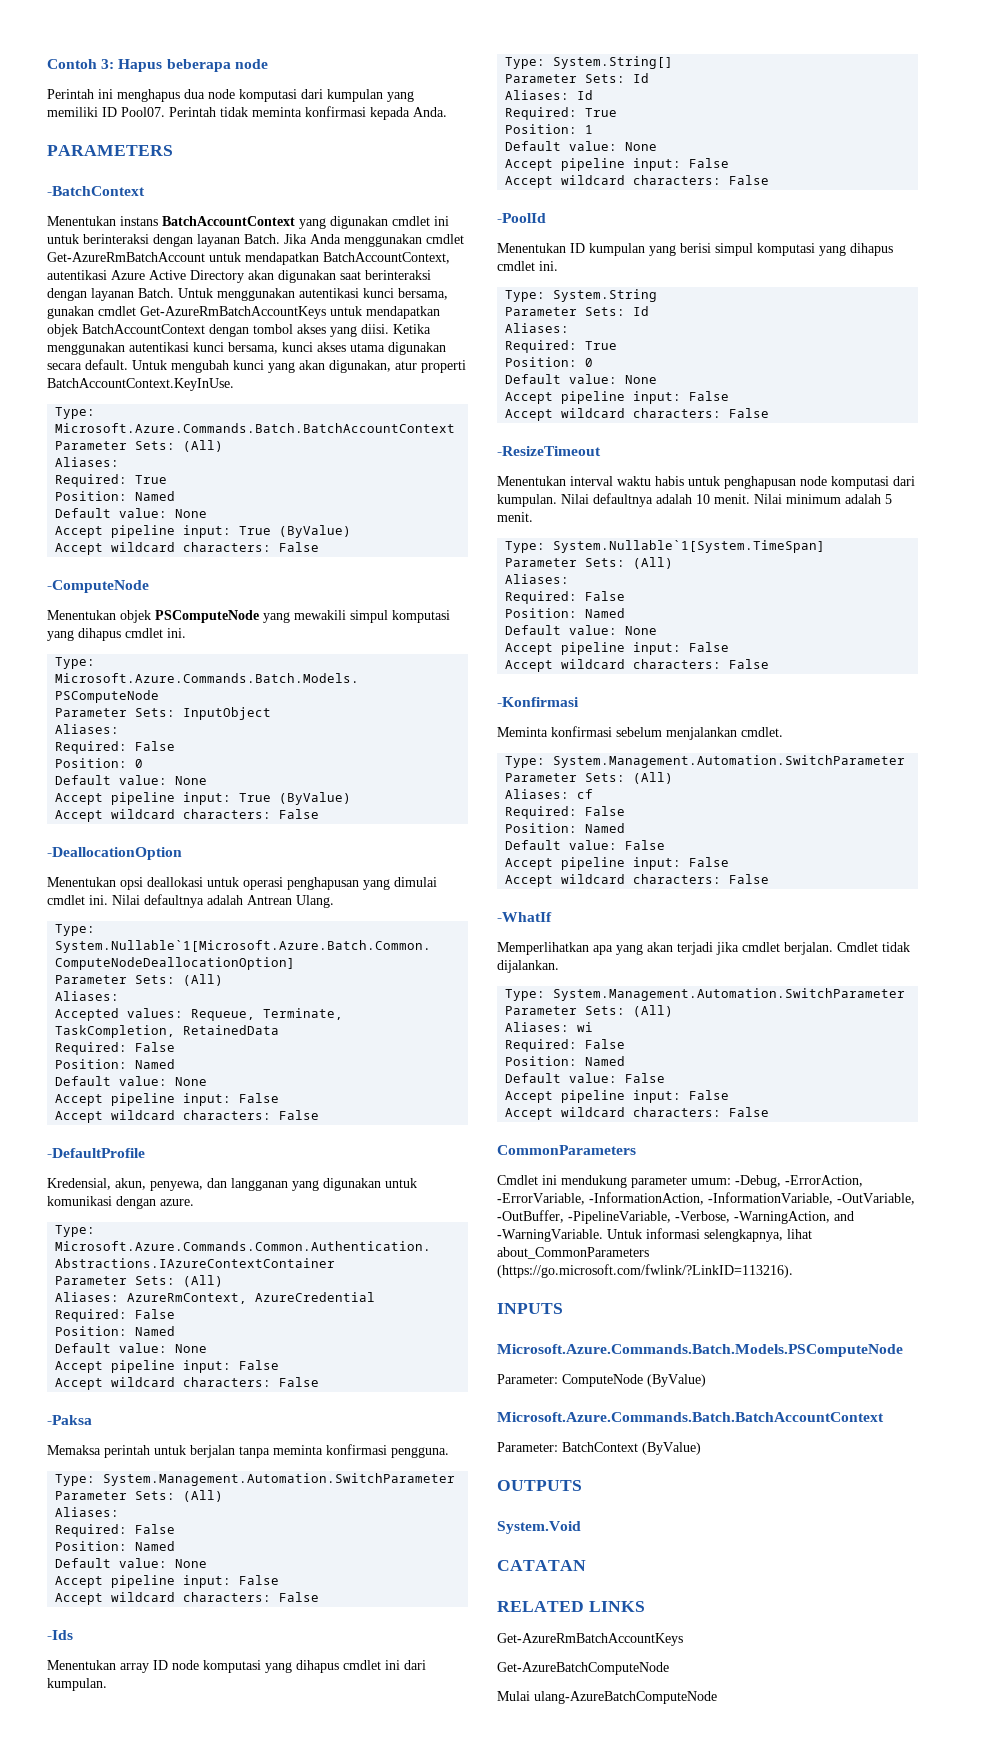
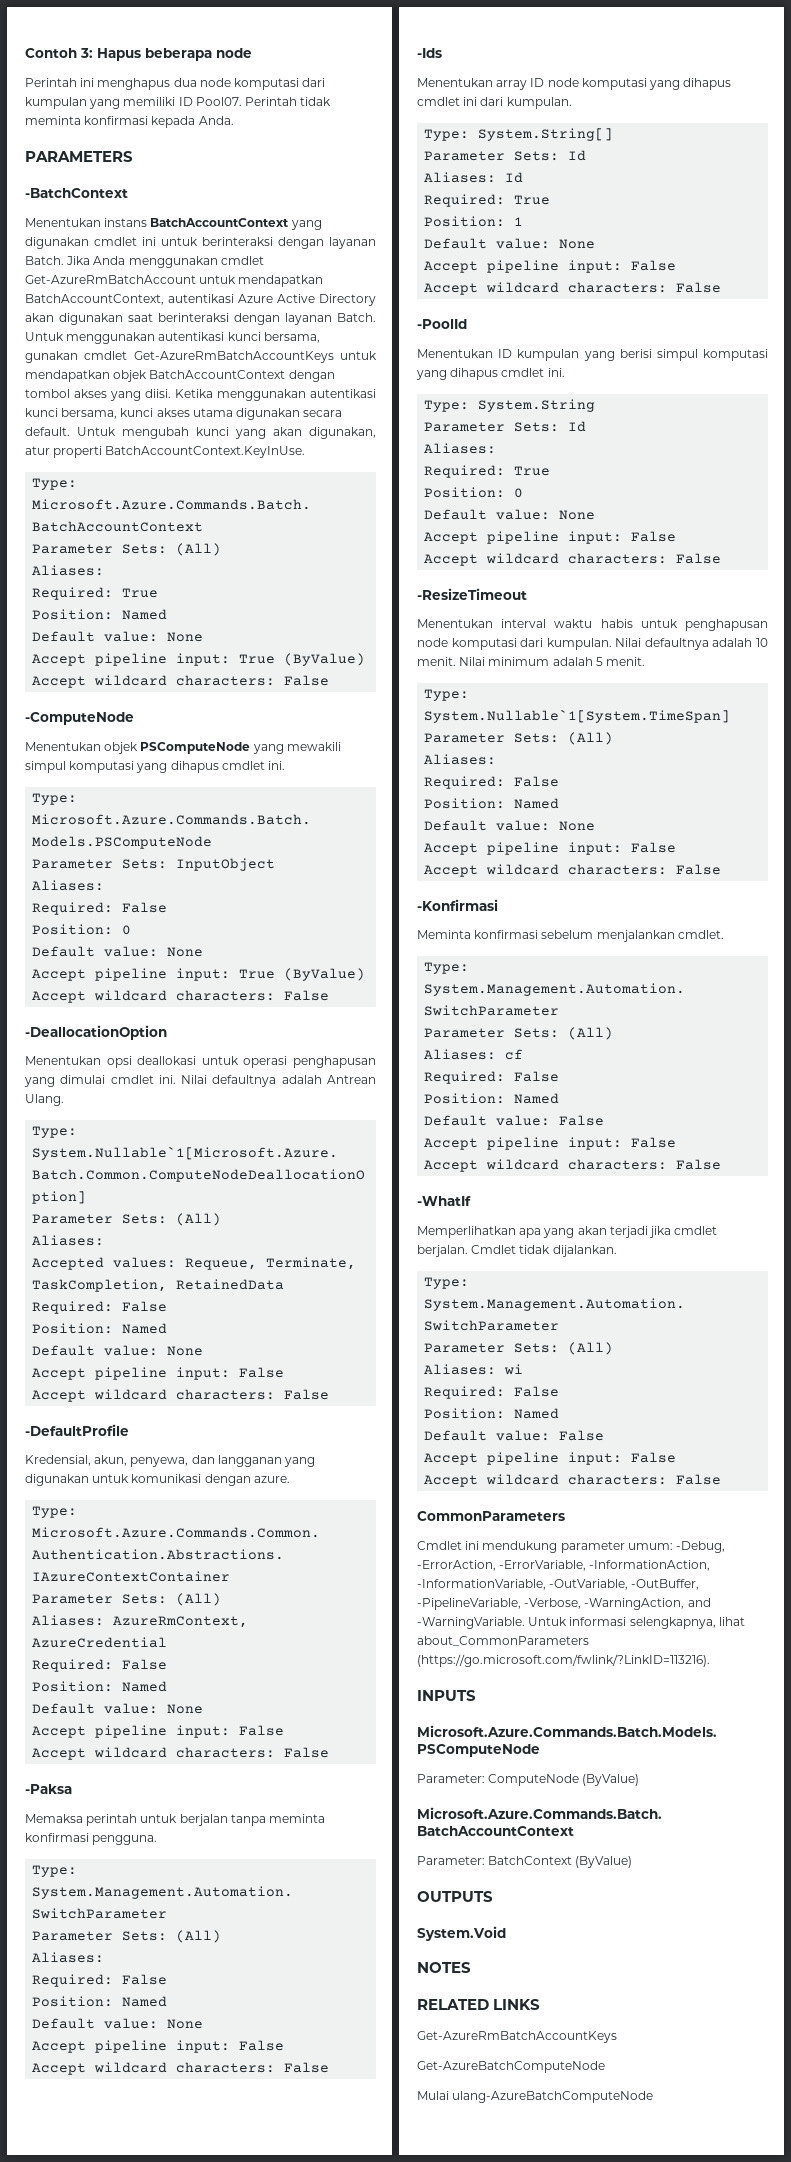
- CATATAN
+ NOTES

